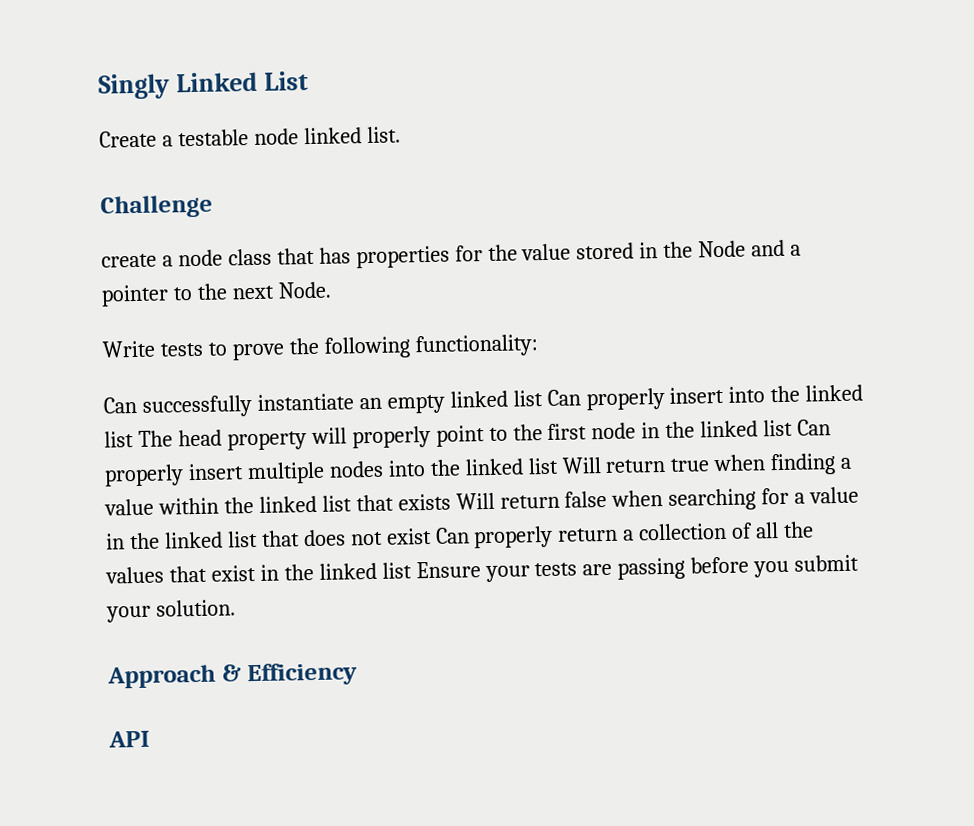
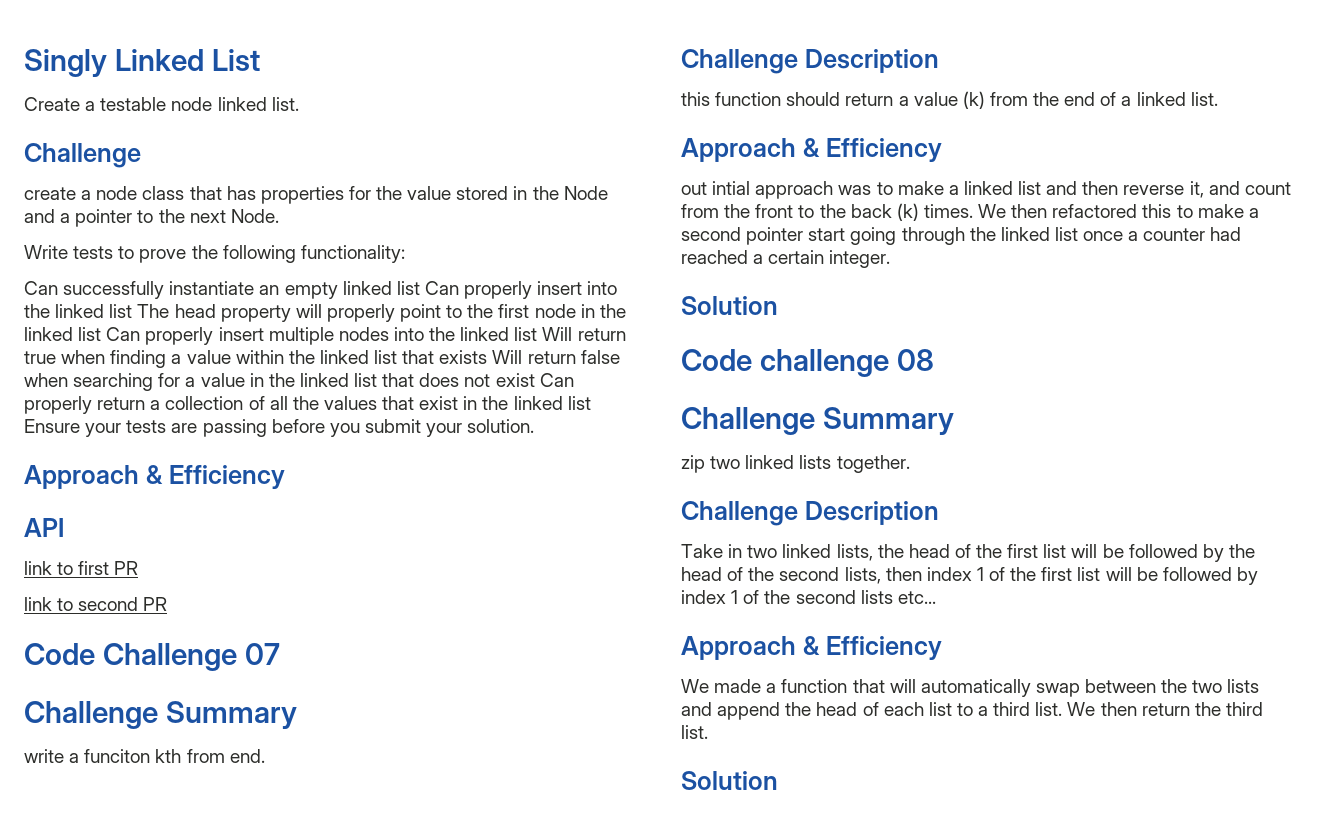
+ link to first PR
+ link to second PR
+ Code Challenge 07
+ Challenge Summary
+ write a funciton kth from end.
+ Challenge Description
+ this function should return a value (k) from the end of a linked list.
+ Approach & Efficiency
+ out intial approach was to make a linked list and then reverse it, and count from the front to the back (k) times. We then refactored this to make a second pointer start going through the linked list once a counter had reached a certain integer.
+ Solution
+ Code challenge 08
+ Challenge Summary
+ zip two linked lists together.
+ Challenge Description
+ Take in two linked lists, the head of the first list will be followed by the head of the second lists, then index 1 of the first list will be followed by index 1 of the second lists etc...
+ Approach & Efficiency
+ We made a function that will automatically swap between the two lists and append the head of each list to a third list. We then return the third list.
+ Solution

